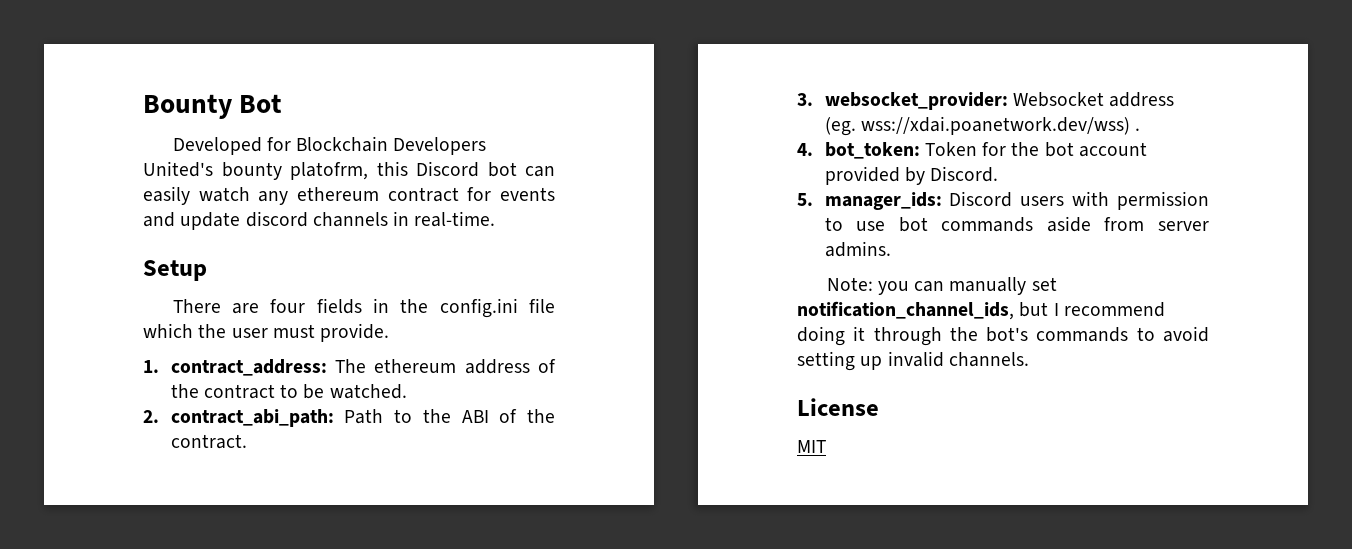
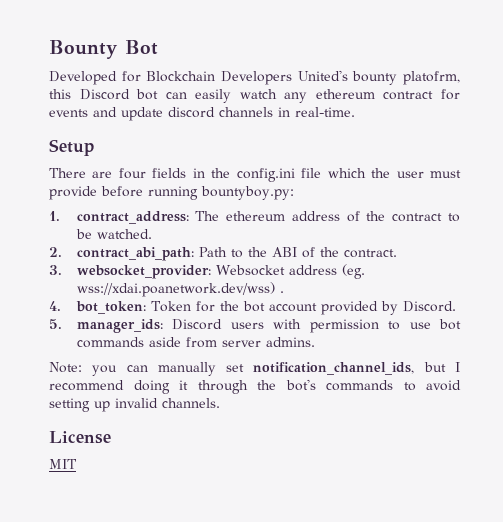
- There are four fields in the config.ini file which the user must provide.
+ There are four fields in the config.ini file which the user must provide before running bountyboy.py:

